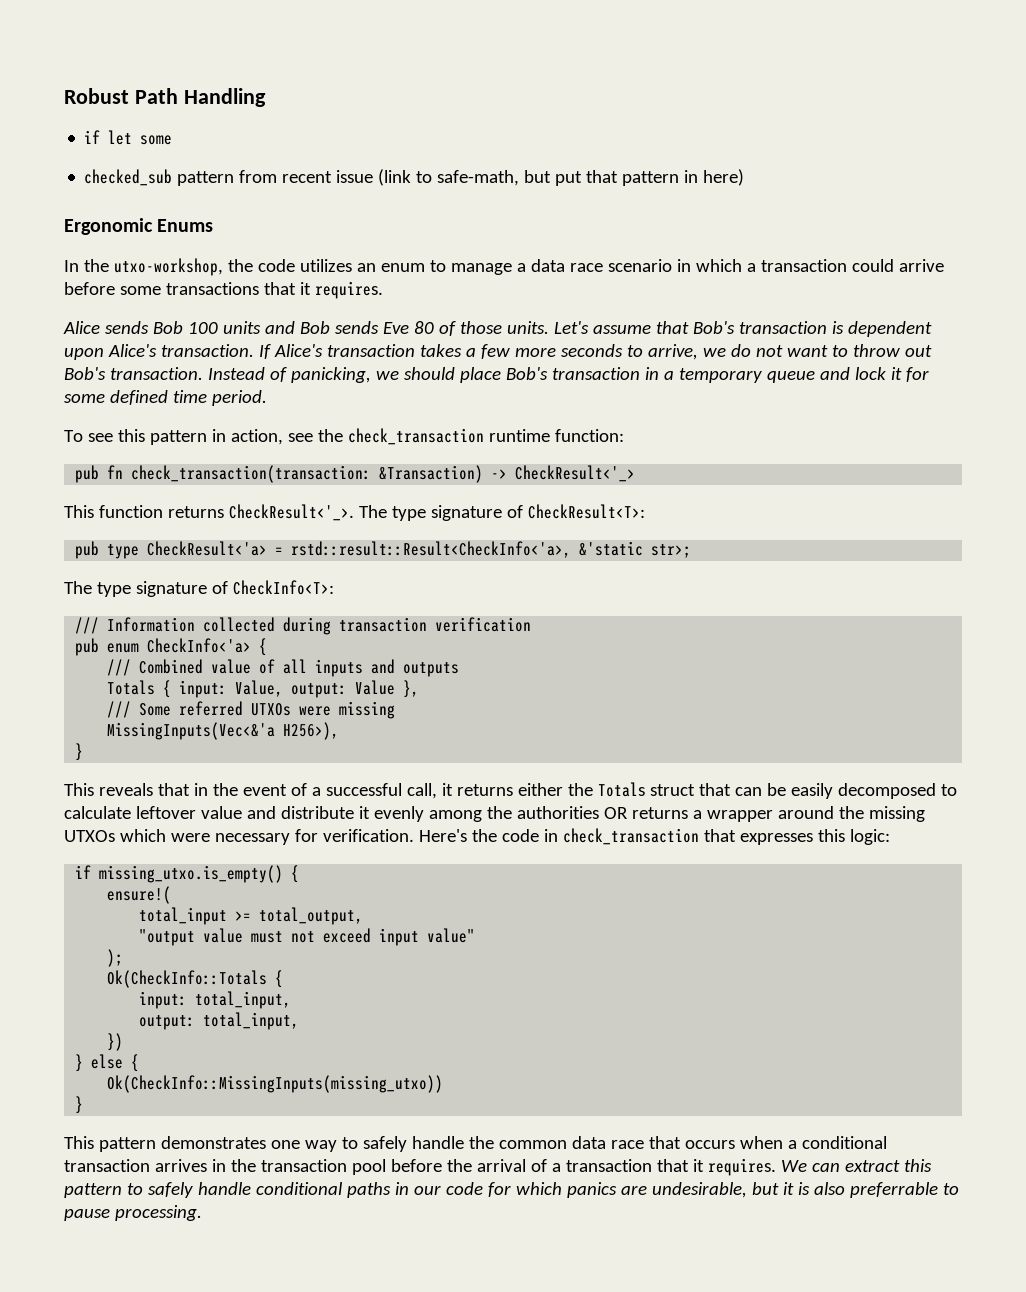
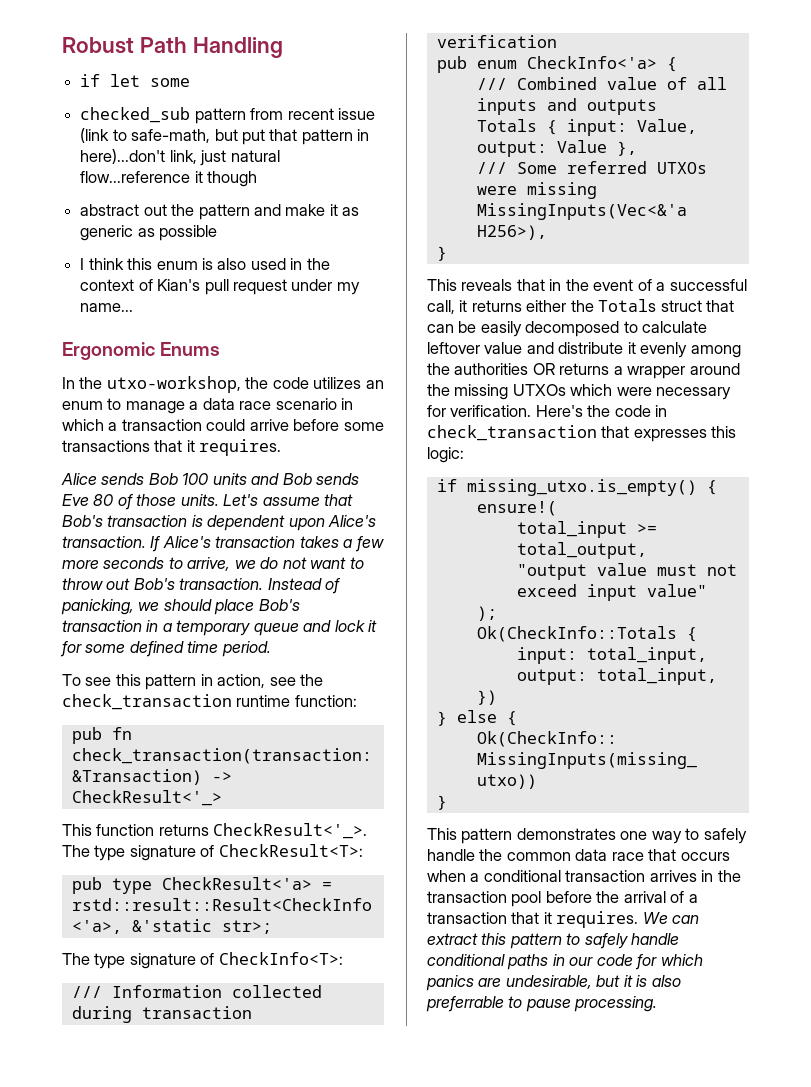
- checked_sub pattern from recent issue (link to safe-math, but put that pattern in here)
+ checked_sub pattern from recent issue (link to safe-math, but put that pattern in here)...don't link, just natural flow...reference it though
+ abstract out the pattern and make it as generic as possible
+ I think this enum is also used in the context of Kian's pull request under my name...

